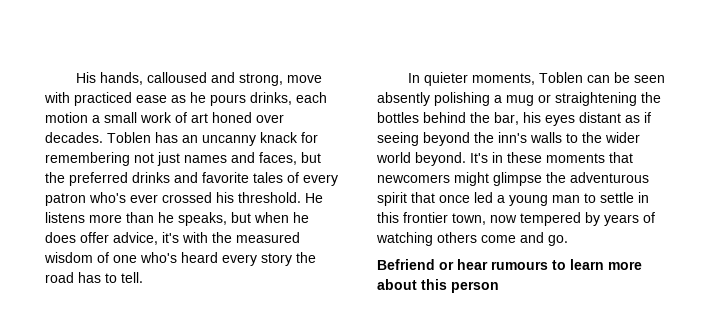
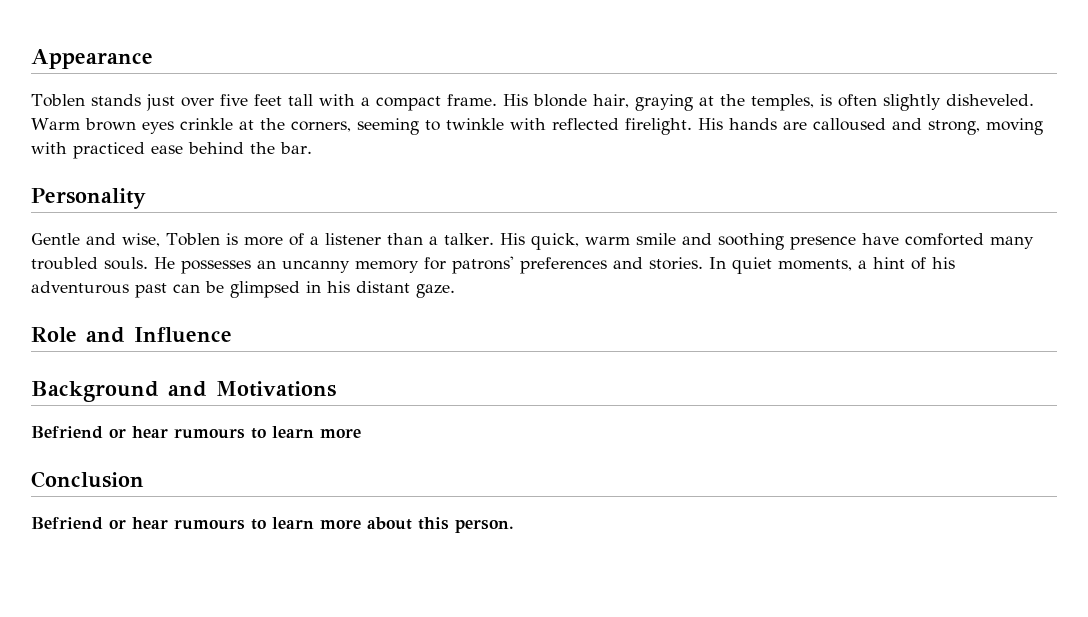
- His hands, calloused and strong, move with practiced ease as he pours drinks, each motion a small work of art honed over decades. Toblen has an uncanny knack for remembering not just names and faces, but the preferred drinks and favorite tales of every patron who's ever crossed his threshold. He listens more than he speaks, but when he does offer advice, it's with the measured wisdom of one who's heard every story the road has to tell.
- In quieter moments, Toblen can be seen absently polishing a mug or straightening the bottles behind the bar, his eyes distant as if seeing beyond the inn's walls to the wider world beyond. It's in these moments that newcomers might glimpse the adventurous spirit that once led a young man to settle in this frontier town, now tempered by years of watching others come and go.
+ Appearance
+ Toblen stands just over five feet tall with a compact frame. His blonde hair, graying at the temples, is often slightly disheveled. Warm brown eyes crinkle at the corners, seeming to twinkle with reflected firelight. His hands are calloused and strong, moving with practiced ease behind the bar.
+ Personality
+ Gentle and wise, Toblen is more of a listener than a talker. His quick, warm smile and soothing presence have comforted many troubled souls. He possesses an uncanny memory for patrons' preferences and stories. In quiet moments, a hint of his adventurous past can be glimpsed in his distant gaze.
+ Role and Influence
+ Background and Motivations
+ Befriend or hear rumours to learn more
+ Conclusion
- Befriend or hear rumours to learn more about this person
+ Befriend or hear rumours to learn more about this person.

